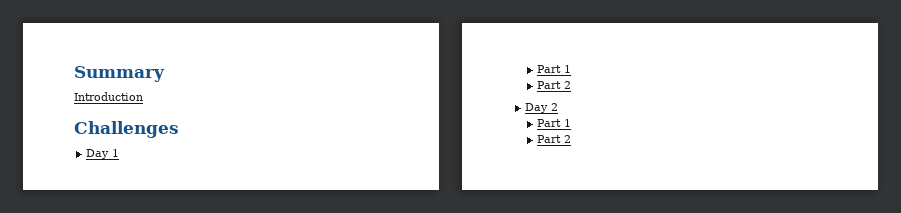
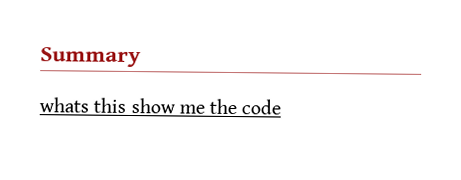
- Introduction
- Challenges
- Day 1
- Part 1
- Part 2
- Day 2
- Part 1
- Part 2
+ whats this show me the code

